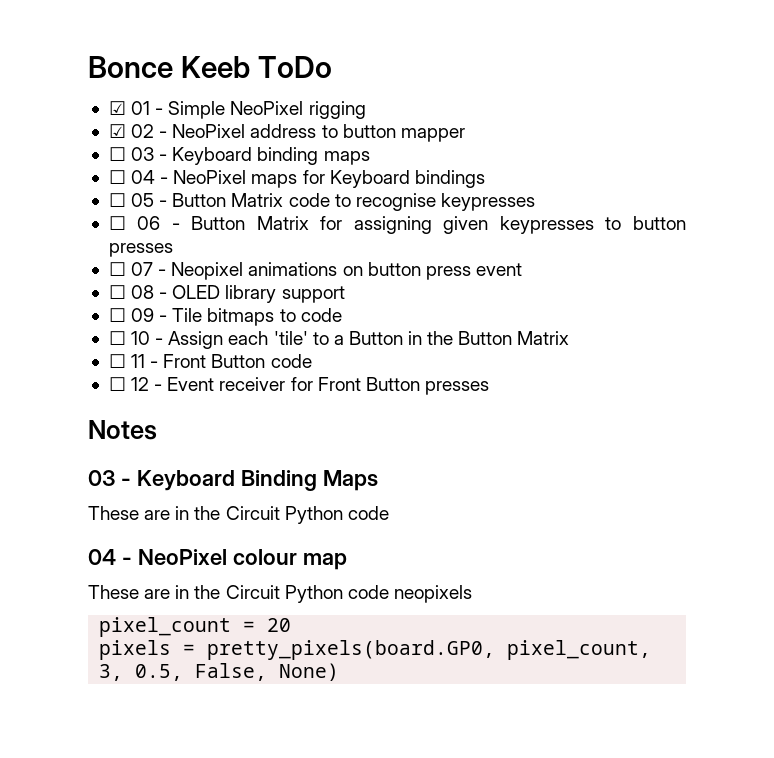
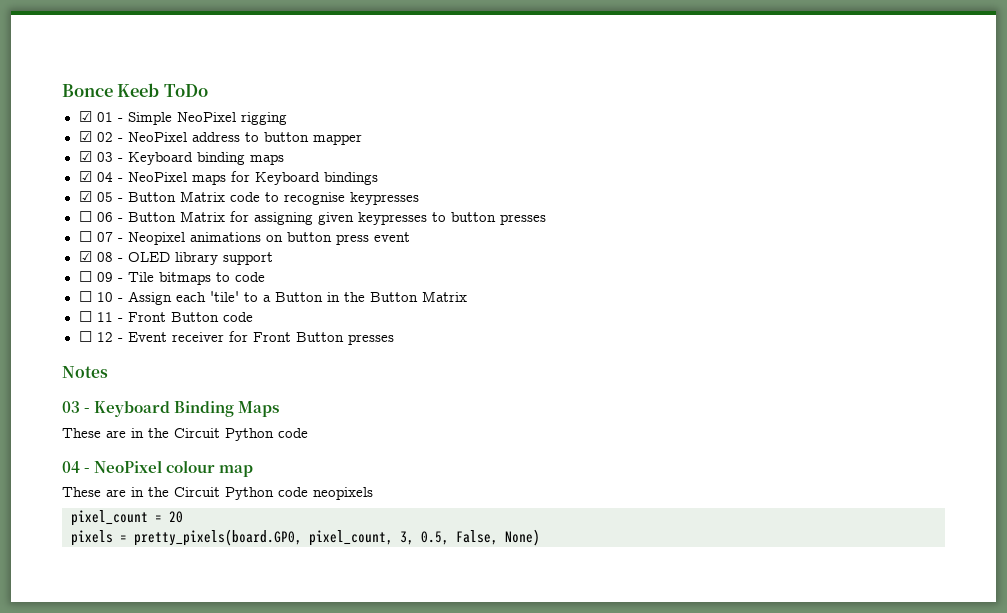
- ☐ 03 - Keyboard binding maps
+ ☑ 03 - Keyboard binding maps
- ☐ 04 - NeoPixel maps for Keyboard bindings
+ ☑ 04 - NeoPixel maps for Keyboard bindings
- ☐ 05 - Button Matrix code to recognise keypresses
+ ☑ 05 - Button Matrix code to recognise keypresses
- ☐ 08 - OLED library support
+ ☑ 08 - OLED library support

